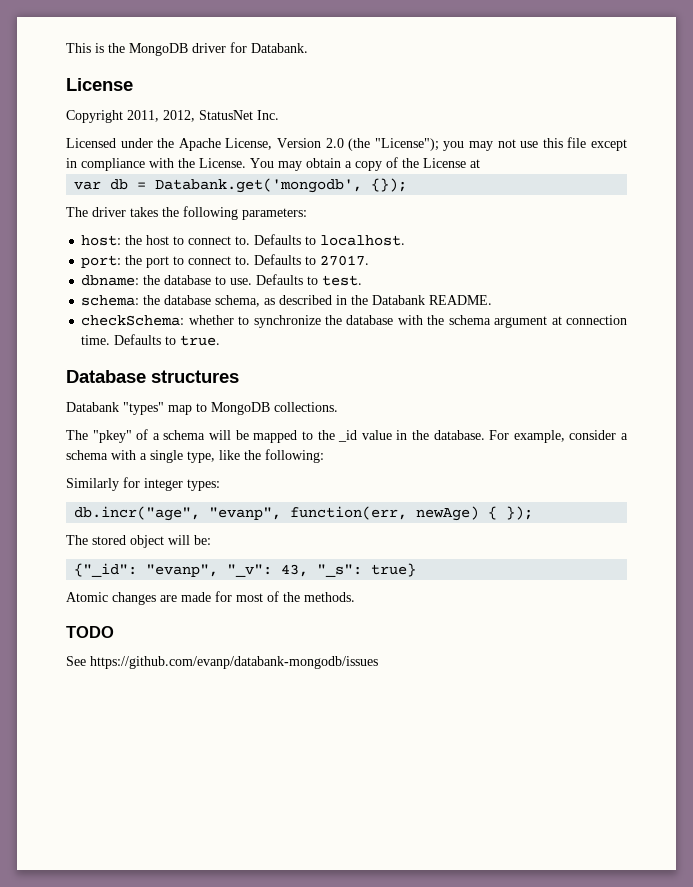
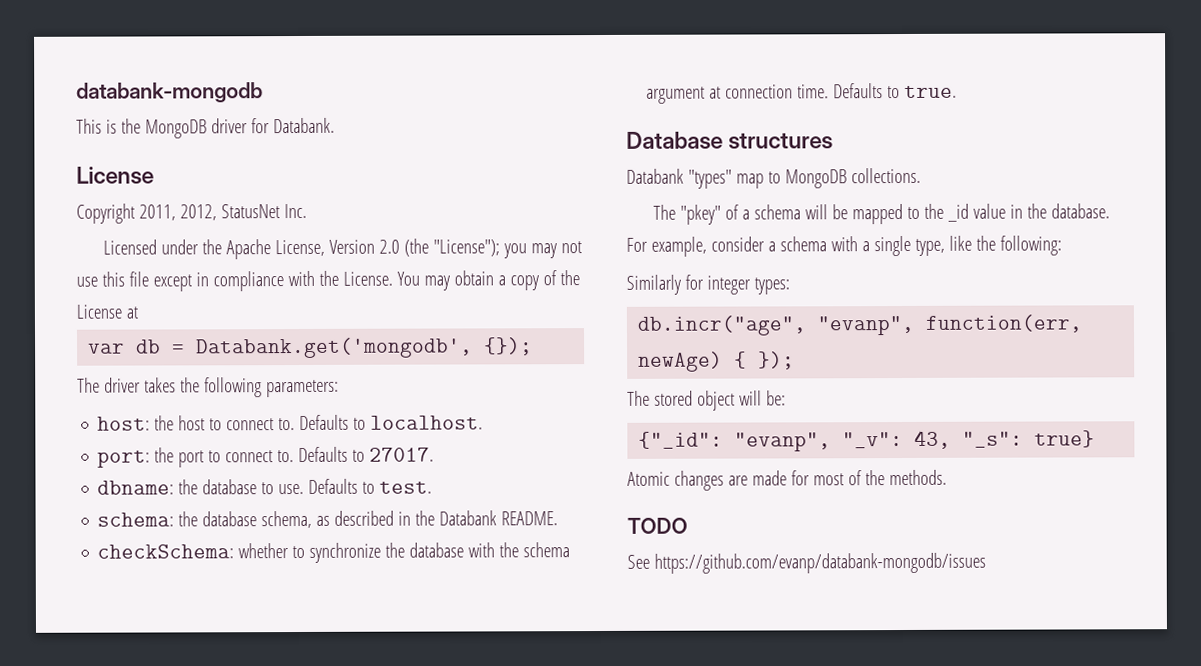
+ databank-mongodb

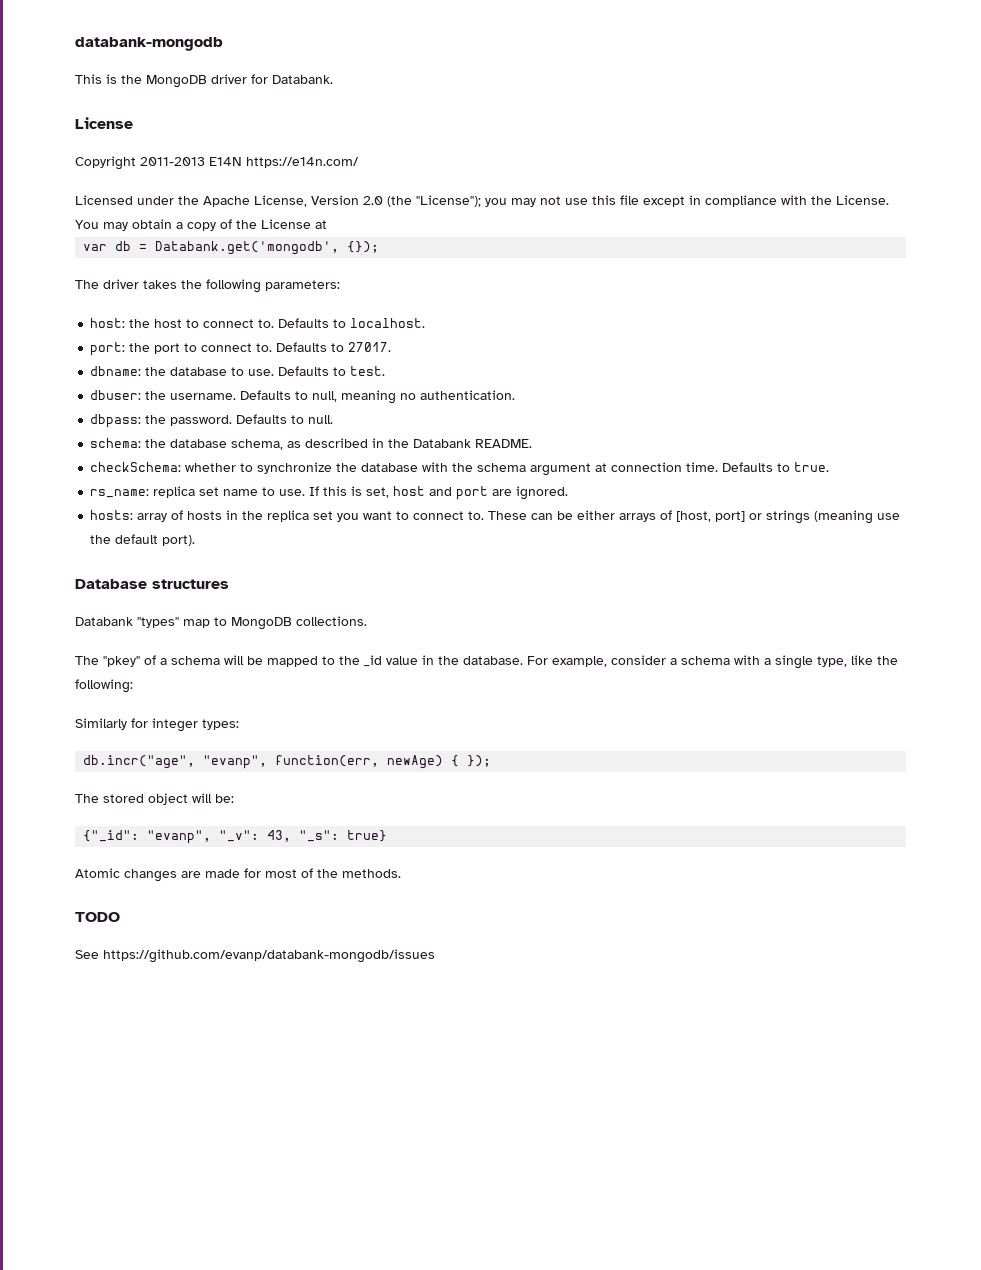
- Copyright 2011, 2012, StatusNet Inc.
+ Copyright 2011-2013 E14N https://e14n.com/
+ dbuser: the username. Defaults to null, meaning no authentication.
+ dbpass: the password. Defaults to null.
+ rs_name: replica set name to use. If this is set, host and port are ignored.
+ hosts: array of hosts in the replica set you want to connect to. These can be either arrays of [host, port] or strings (meaning use the default port).

